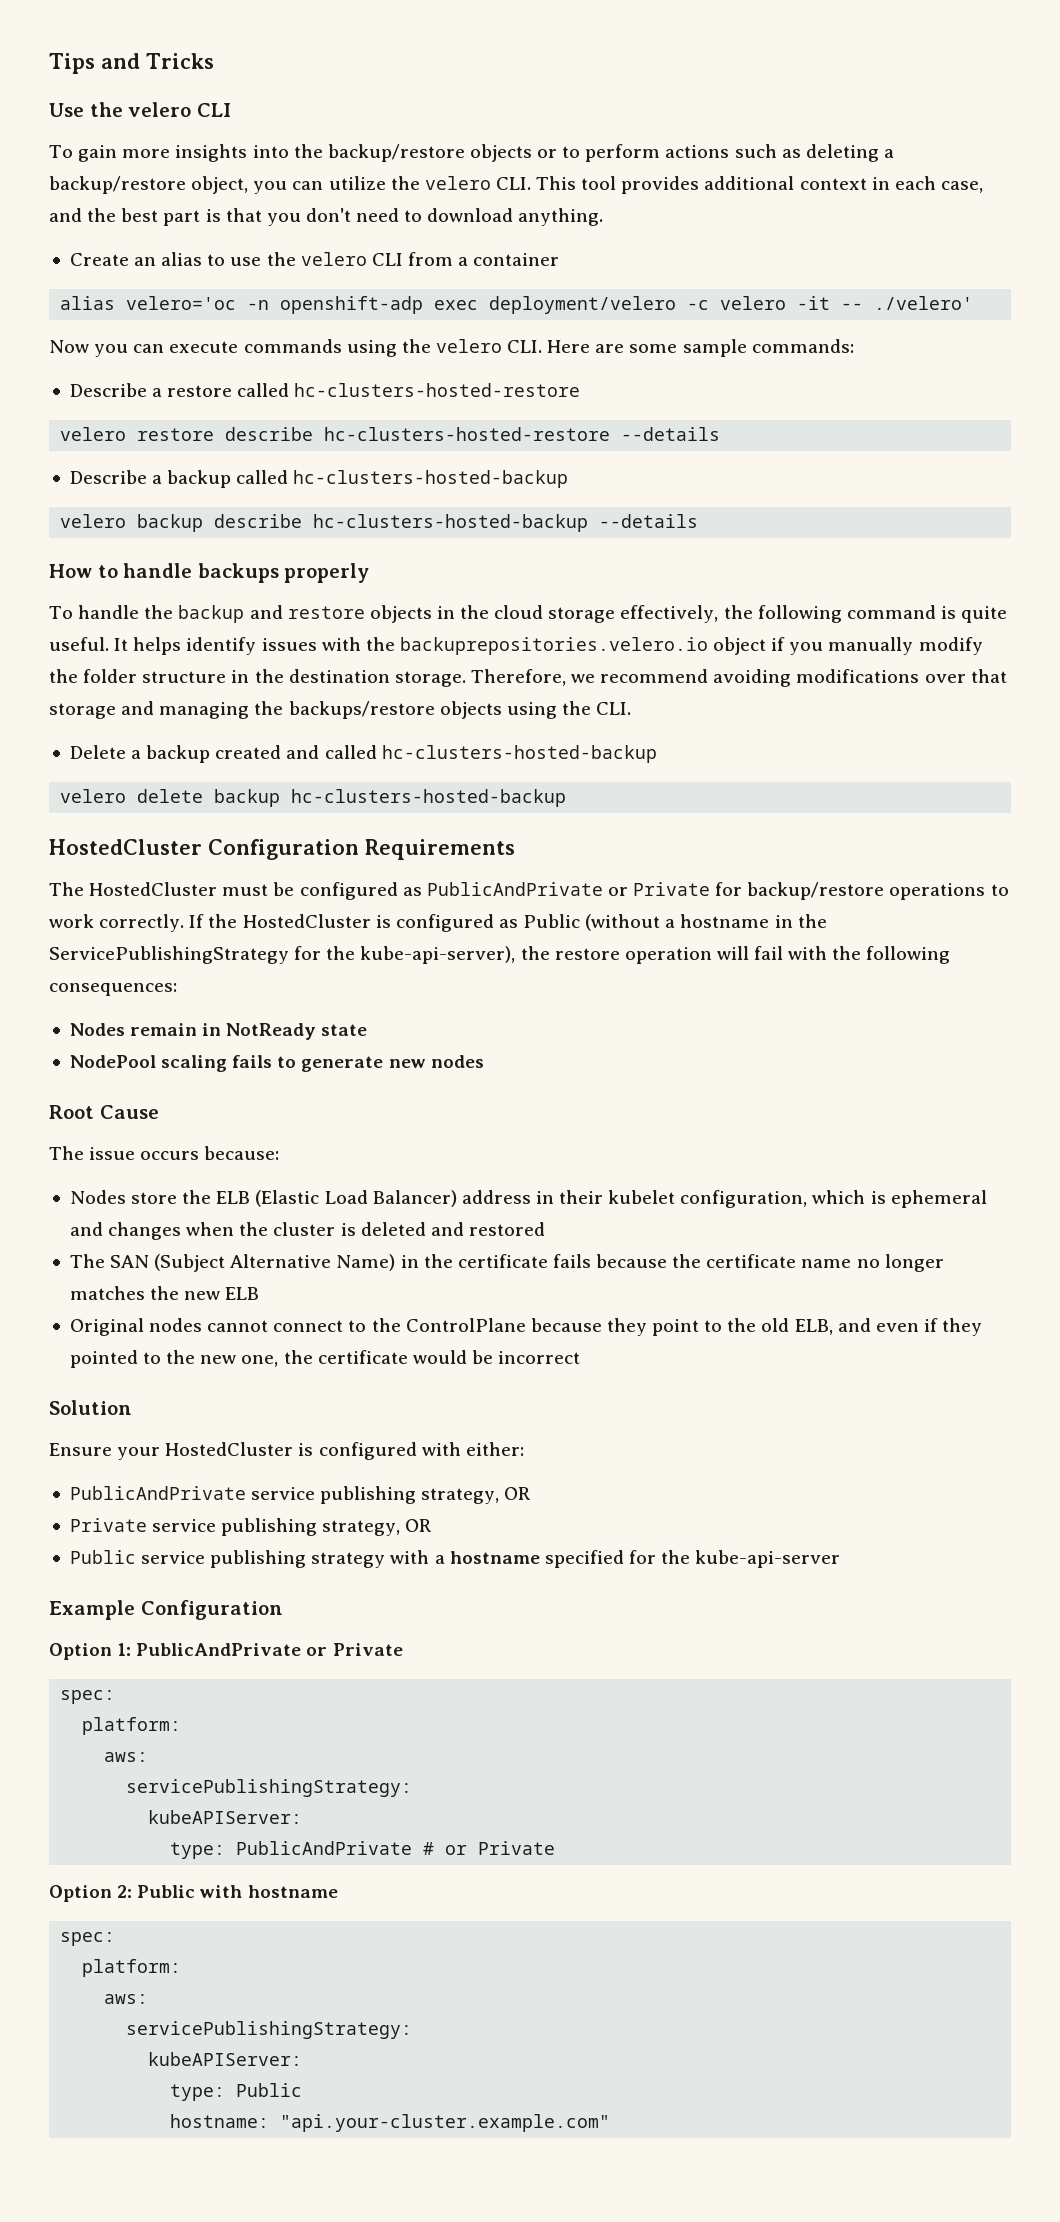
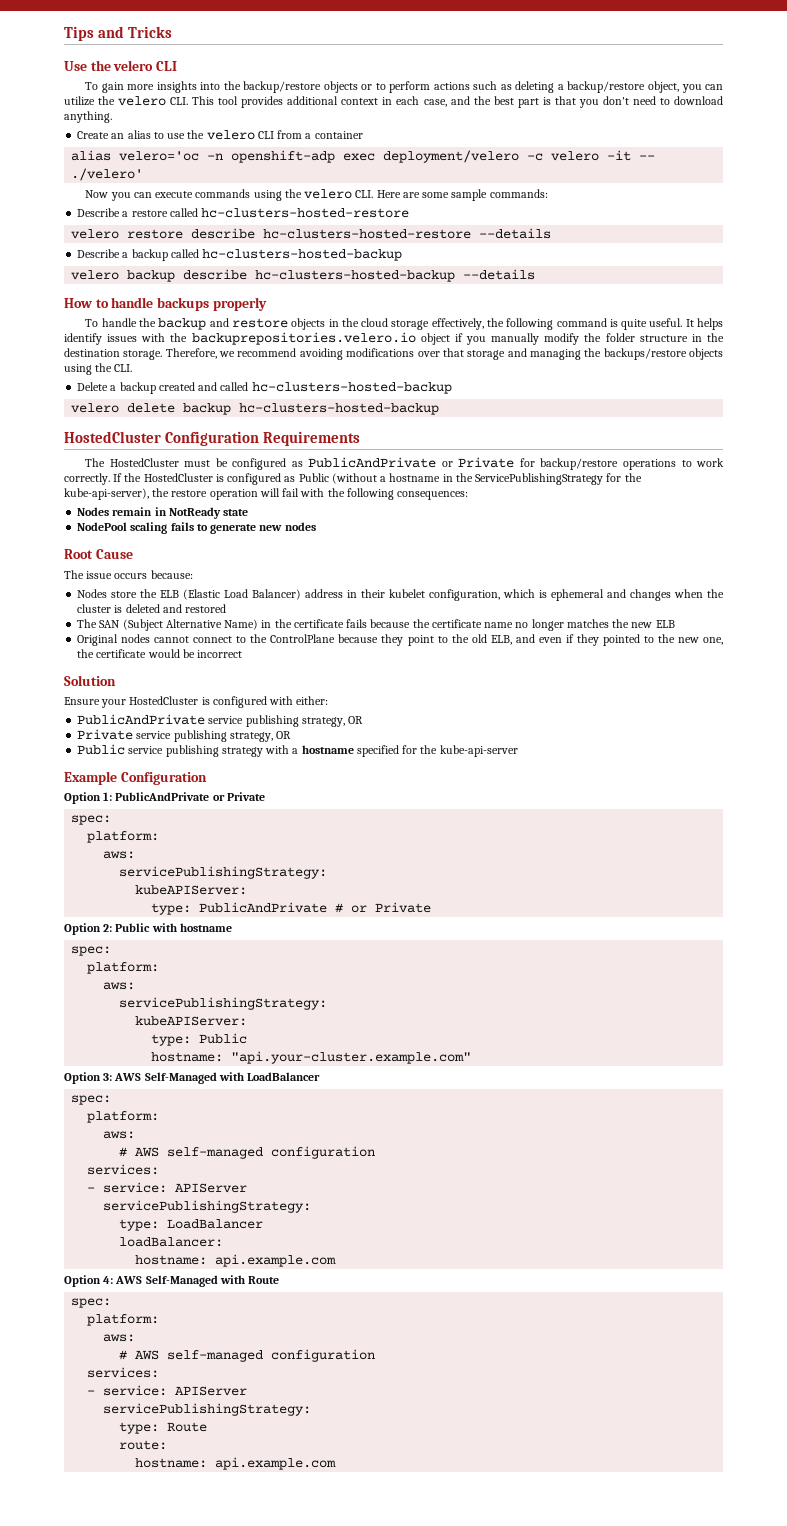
+ Option 3: AWS Self-Managed with LoadBalancer
+ spec:
+ platform:
+ aws:
+ # AWS self-managed configuration
+ services:
+ - service: APIServer
+ servicePublishingStrategy:
+ type: LoadBalancer
+ loadBalancer:
+ hostname: api.example.com
+ Option 4: AWS Self-Managed with Route
+ spec:
+ platform:
+ aws:
+ # AWS self-managed configuration
+ services:
+ - service: APIServer
+ servicePublishingStrategy:
+ type: Route
+ route:
+ hostname: api.example.com

